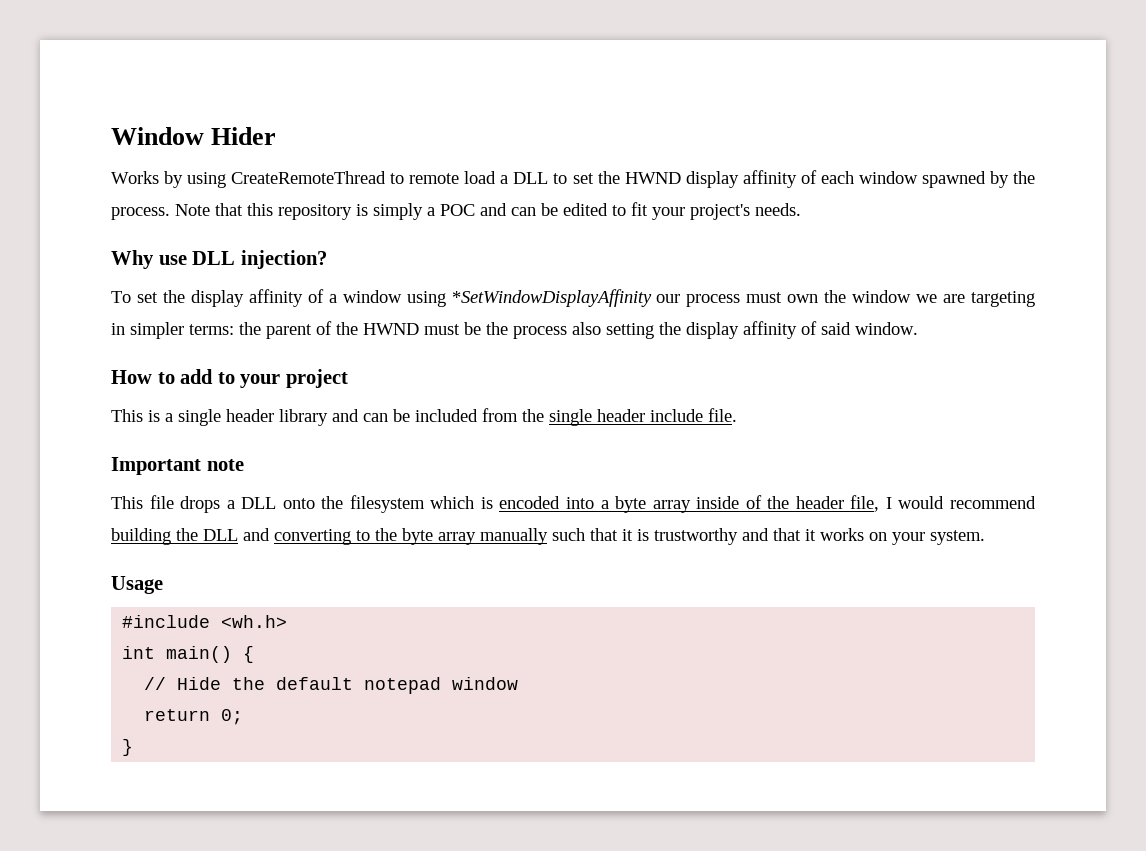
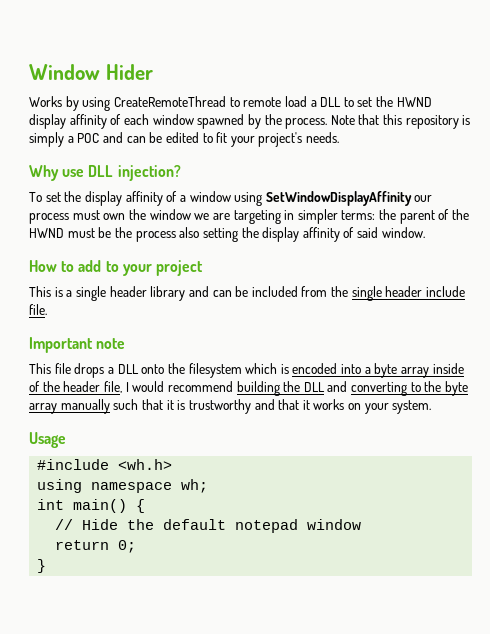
- To set the display affinity of a window using *SetWindowDisplayAffinity our process must own the window we are targeting in simpler terms: the parent of the HWND must be the process also setting the display affinity of said window.
+ To set the display affinity of a window using SetWindowDisplayAffinity our process must own the window we are targeting in simpler terms: the parent of the HWND must be the process also setting the display affinity of said window.
+ using namespace wh;

